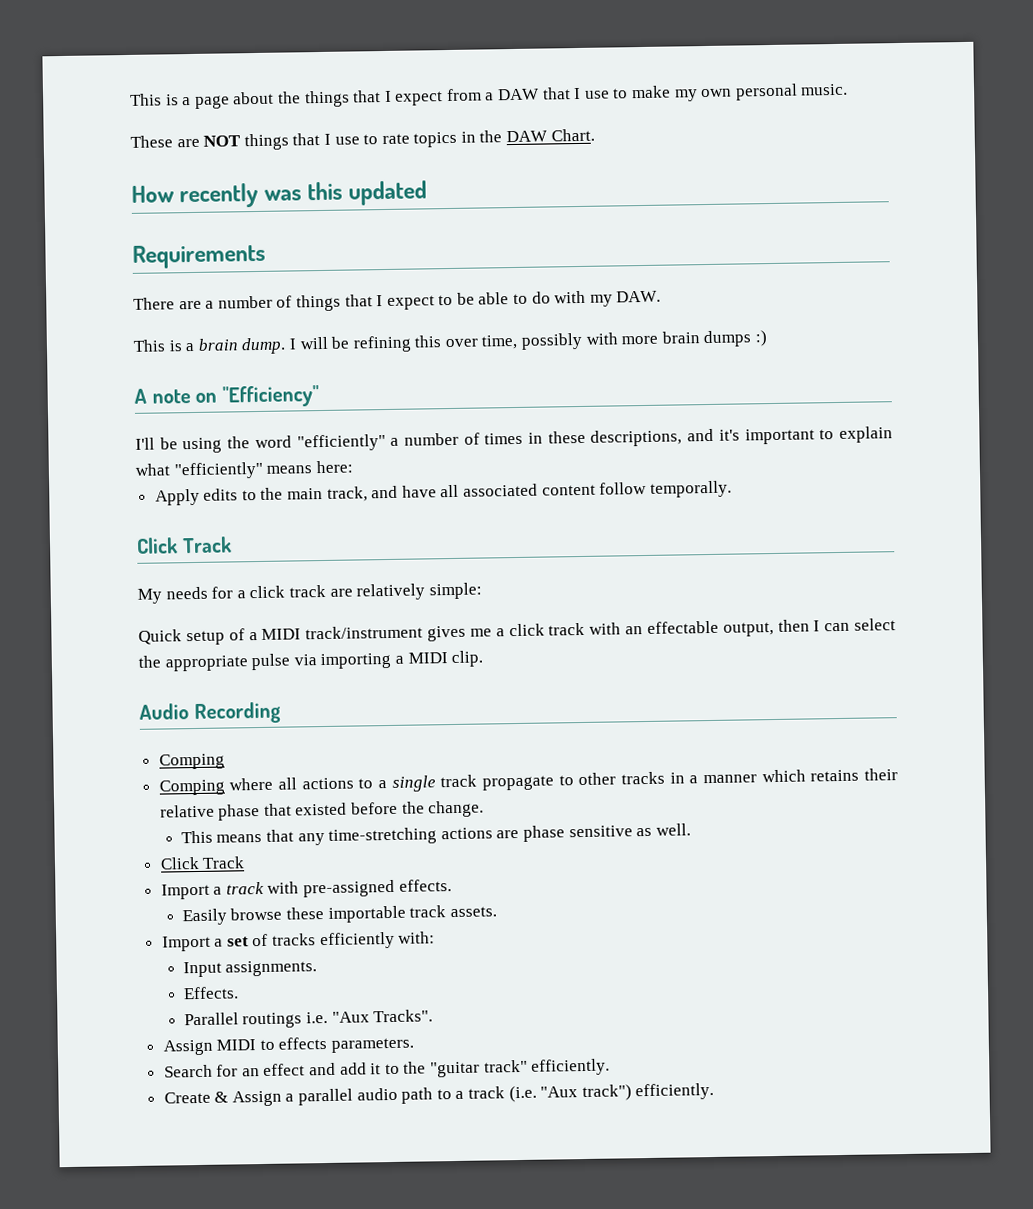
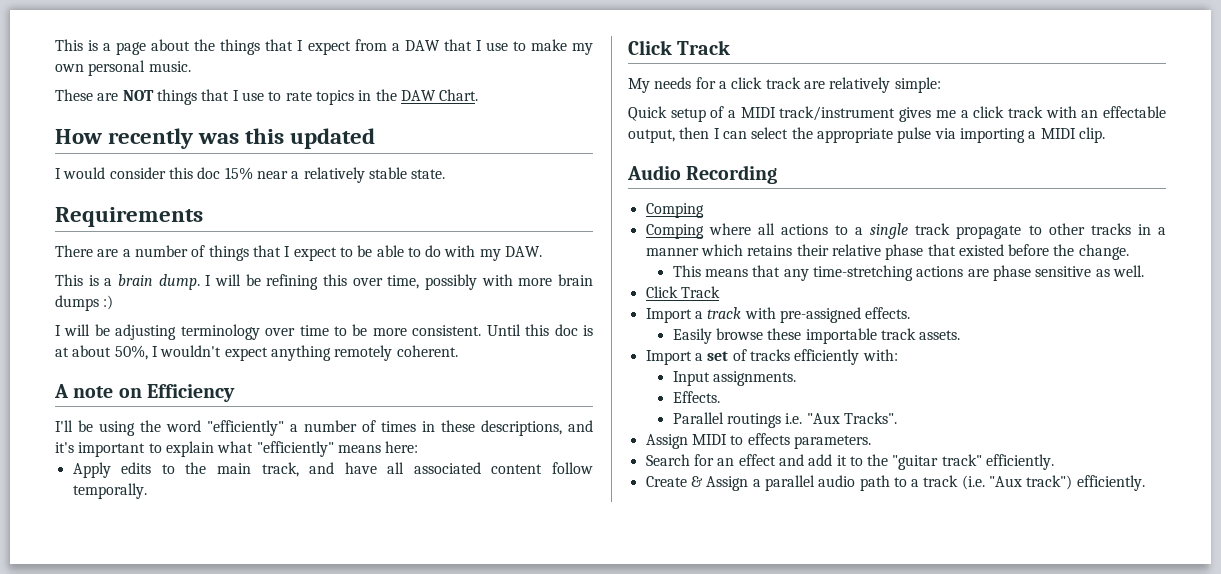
+ I would consider this doc 15% near a relatively stable state.
+ I will be adjusting terminology over time to be more consistent. Until this doc is at about 50%, I wouldn't expect anything remotely coherent.
- A note on "Efficiency"
+ A note on Efficiency

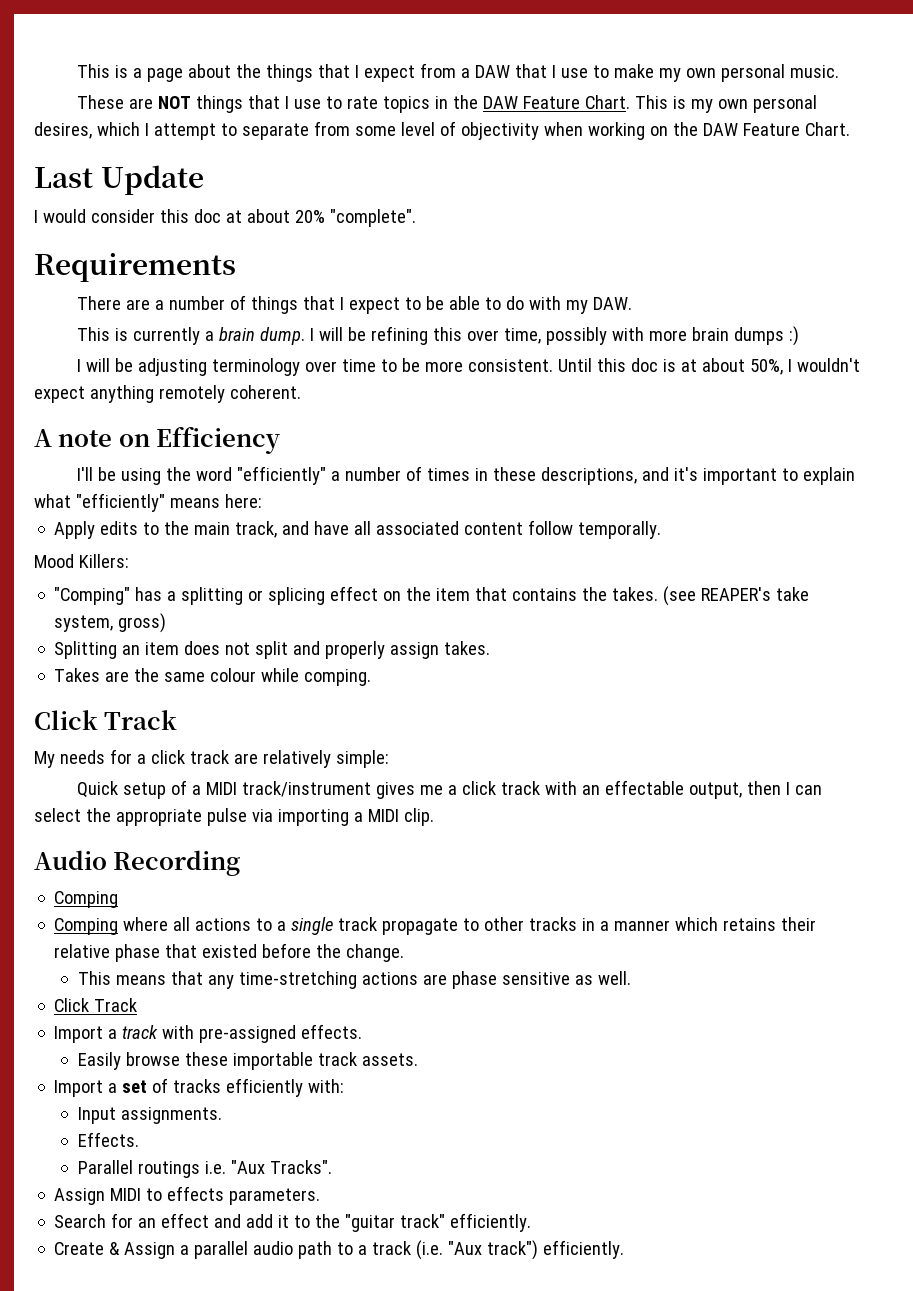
- These are NOT things that I use to rate topics in the DAW Chart.
- How recently was this updated
+ These are NOT things that I use to rate topics in the DAW Feature Chart. This is my own personal desires, which I attempt to separate from some level of objectivity when working on the DAW Feature Chart.
+ Last Update
- I would consider this doc 15% near a relatively stable state.
+ I would consider this doc at about 20% "complete".
- This is a brain dump.
+ This is currently a brain dump.
+ Mood Killers:
+ "Comping" has a splitting or splicing effect on the item that contains the takes. (see REAPER's take system, gross)
+ Splitting an item does not split and properly assign takes.
+ Takes are the same colour while comping.

